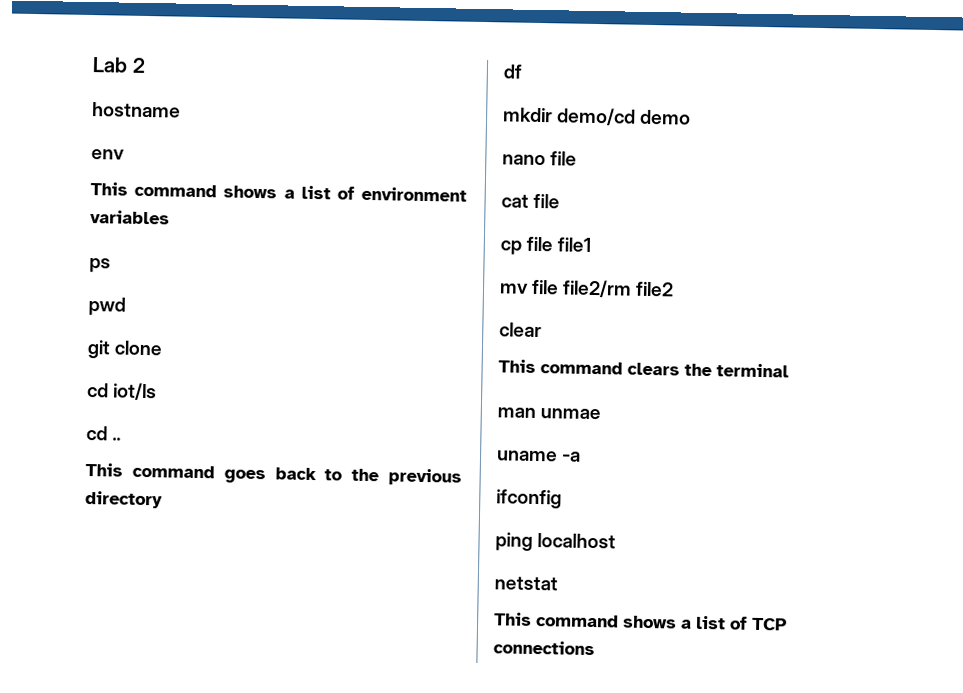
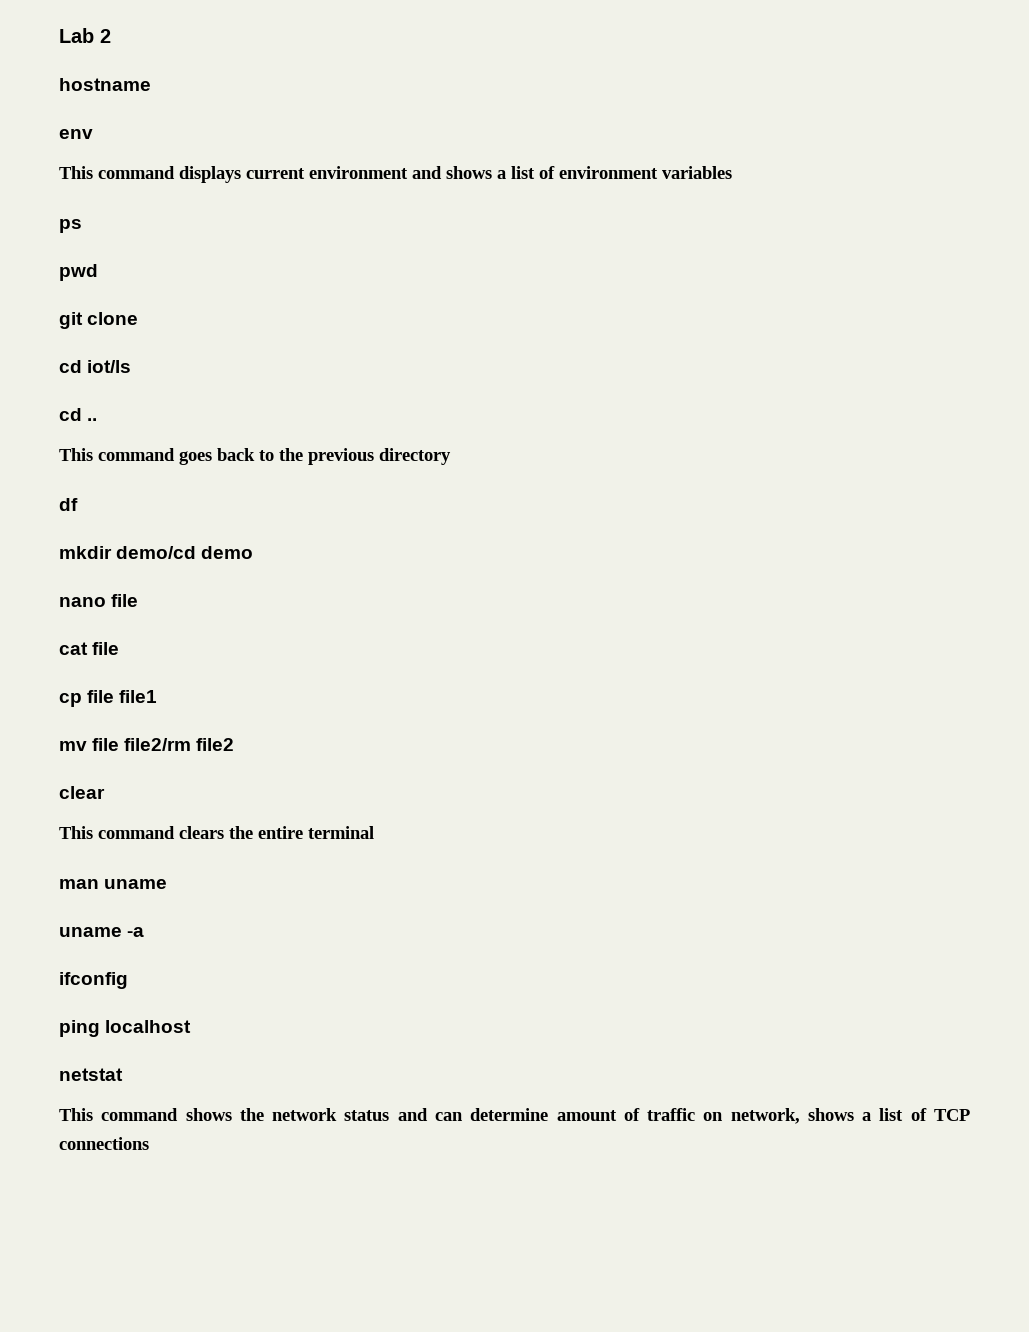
- This command shows a list of environment variables
+ This command displays current environment and shows a list of environment variables
- This command clears the terminal
+ This command clears the entire terminal
- man unmae
+ man uname
- This command shows a list of TCP connections
+ This command shows the network status and can determine amount of traffic on network, shows a list of TCP connections

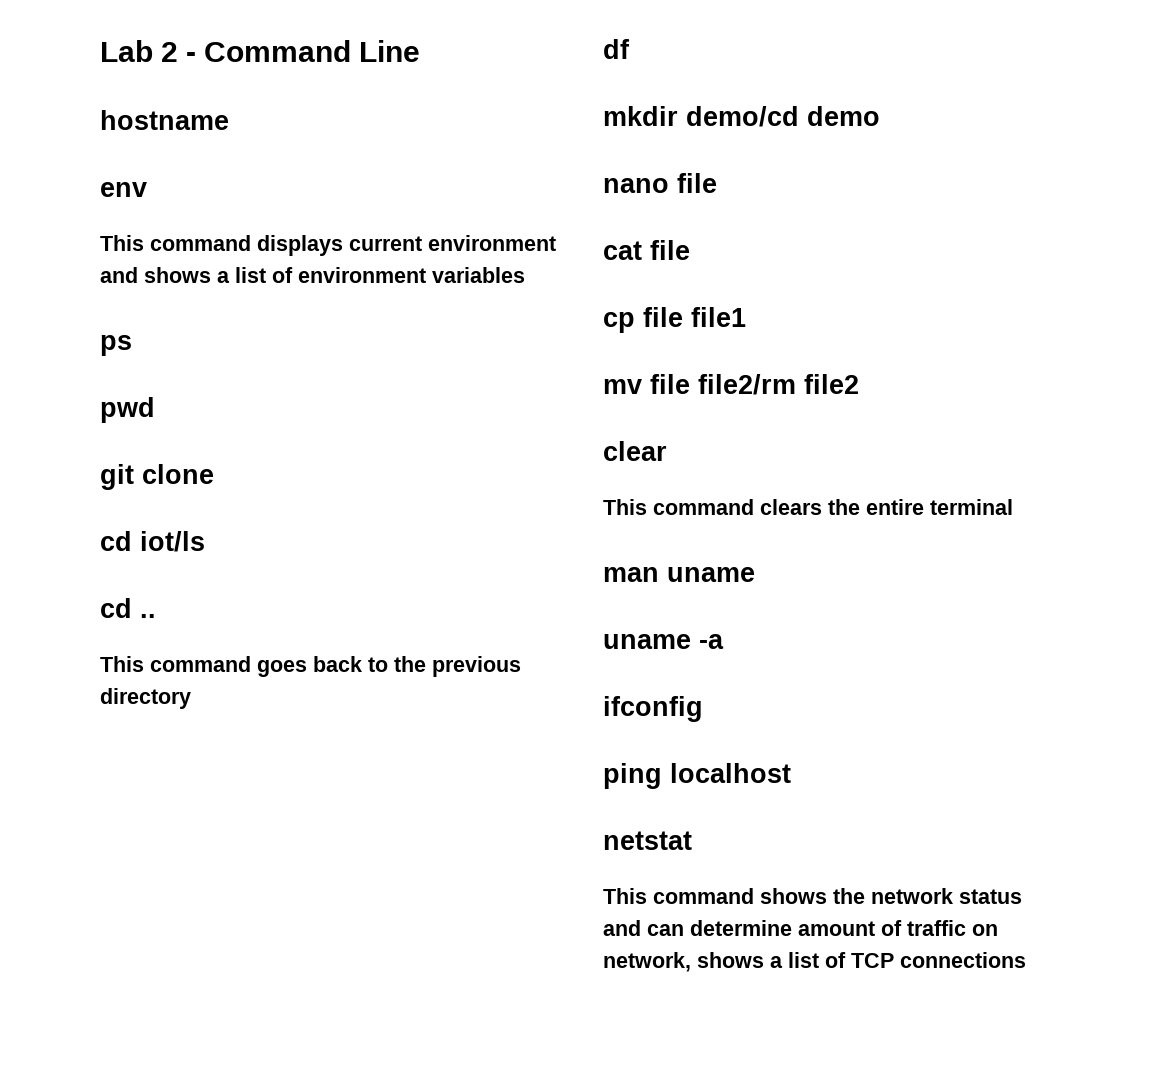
- Lab 2
+ Lab 2 - Command Line

